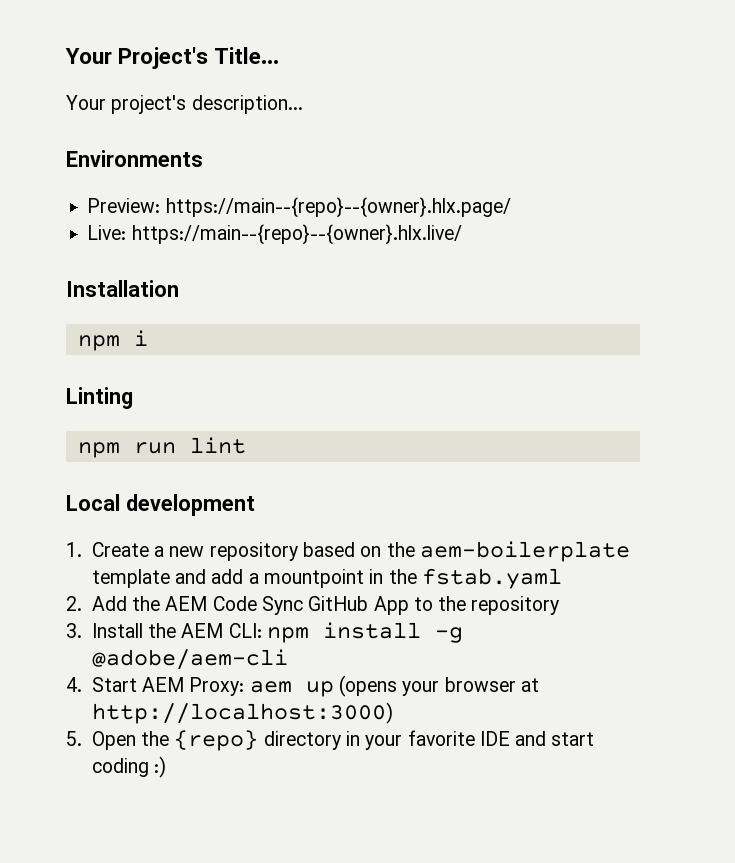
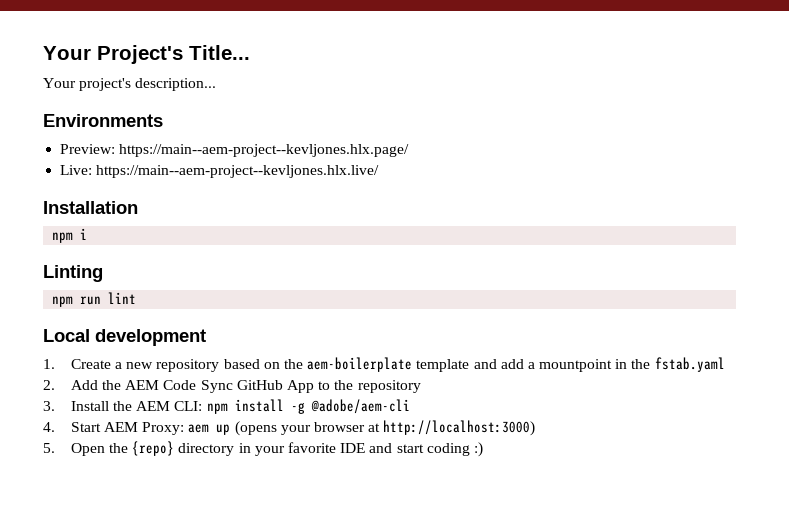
- Preview: https://main--{repo}--{owner}.hlx.page/
+ Preview: https://main--aem-project--kevljones.hlx.page/
- Live: https://main--{repo}--{owner}.hlx.live/
+ Live: https://main--aem-project--kevljones.hlx.live/

